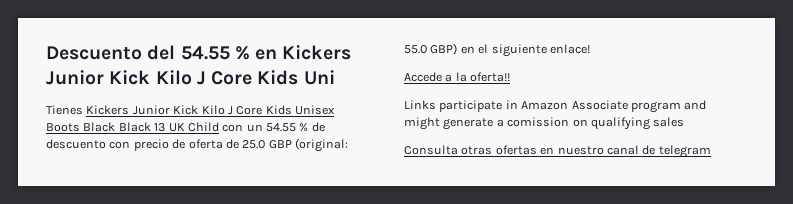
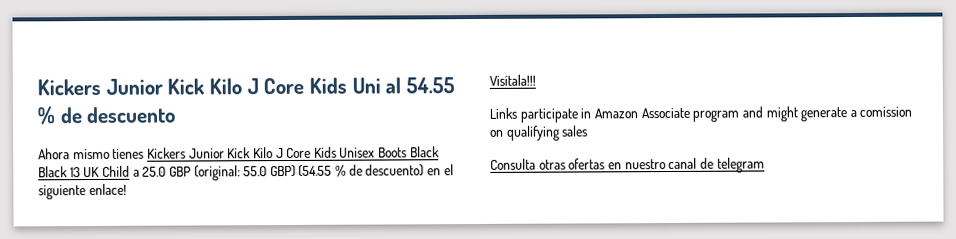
- Descuento del 54.55 % en Kickers Junior Kick Kilo J Core Kids Uni
- Tienes Kickers Junior Kick Kilo J Core Kids Unisex Boots Black Black 13 UK Child con un 54.55 % de descuento con precio de oferta de 25.0 GBP (original: 55.0 GBP) en el siguiente enlace!
+ Kickers Junior Kick Kilo J Core Kids Uni al 54.55 % de descuento
+ Ahora mismo tienes Kickers Junior Kick Kilo J Core Kids Unisex Boots Black Black 13 UK Child a 25.0 GBP (original: 55.0 GBP) (54.55 % de descuento) en el siguiente enlace!
- Accede a la oferta!!
+ Visítala!!!

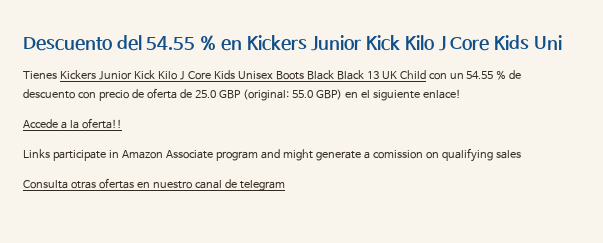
- Kickers Junior Kick Kilo J Core Kids Uni al 54.55 % de descuento
- Ahora mismo tienes Kickers Junior Kick Kilo J Core Kids Unisex Boots Black Black 13 UK Child a 25.0 GBP (original: 55.0 GBP) (54.55 % de descuento) en el siguiente enlace!
+ Descuento del 54.55 % en Kickers Junior Kick Kilo J Core Kids Uni
+ Tienes Kickers Junior Kick Kilo J Core Kids Unisex Boots Black Black 13 UK Child con un 54.55 % de descuento con precio de oferta de 25.0 GBP (original: 55.0 GBP) en el siguiente enlace!
- Visítala!!!
+ Accede a la oferta!!

